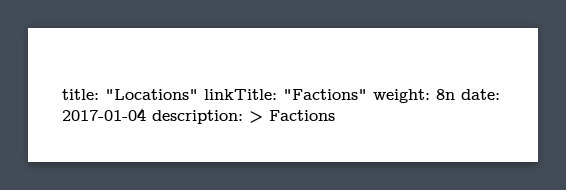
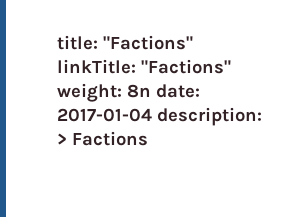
- title: "Locations" linkTitle: "Factions" weight: 8n date: 2017-01-04 description: > Factions
+ title: "Factions" linkTitle: "Factions" weight: 8n date: 2017-01-04 description: > Factions

